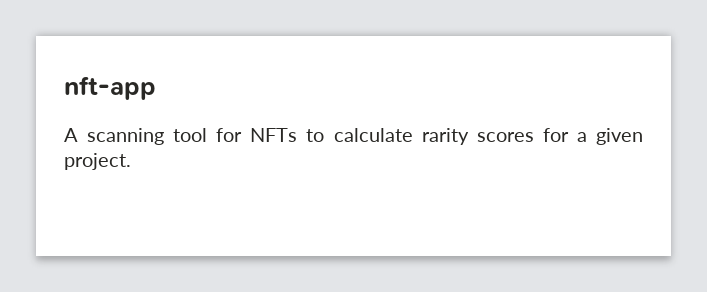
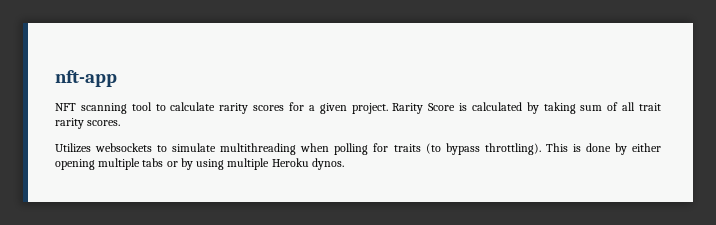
- A scanning tool for NFTs to calculate rarity scores for a given project.
+ NFT scanning tool to calculate rarity scores for a given project.
+ Rarity Score is calculated by taking sum of all trait rarity scores.
+ Utilizes websockets to simulate multithreading when polling for traits (to bypass throttling). This is done by either opening multiple tabs or by using multiple Heroku dynos.

